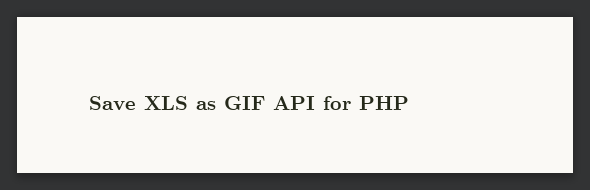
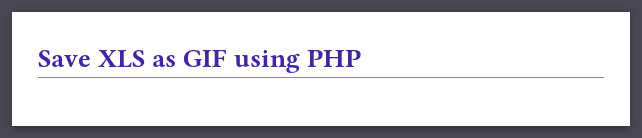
- Save XLS as GIF API for PHP
+ Save XLS as GIF using PHP

